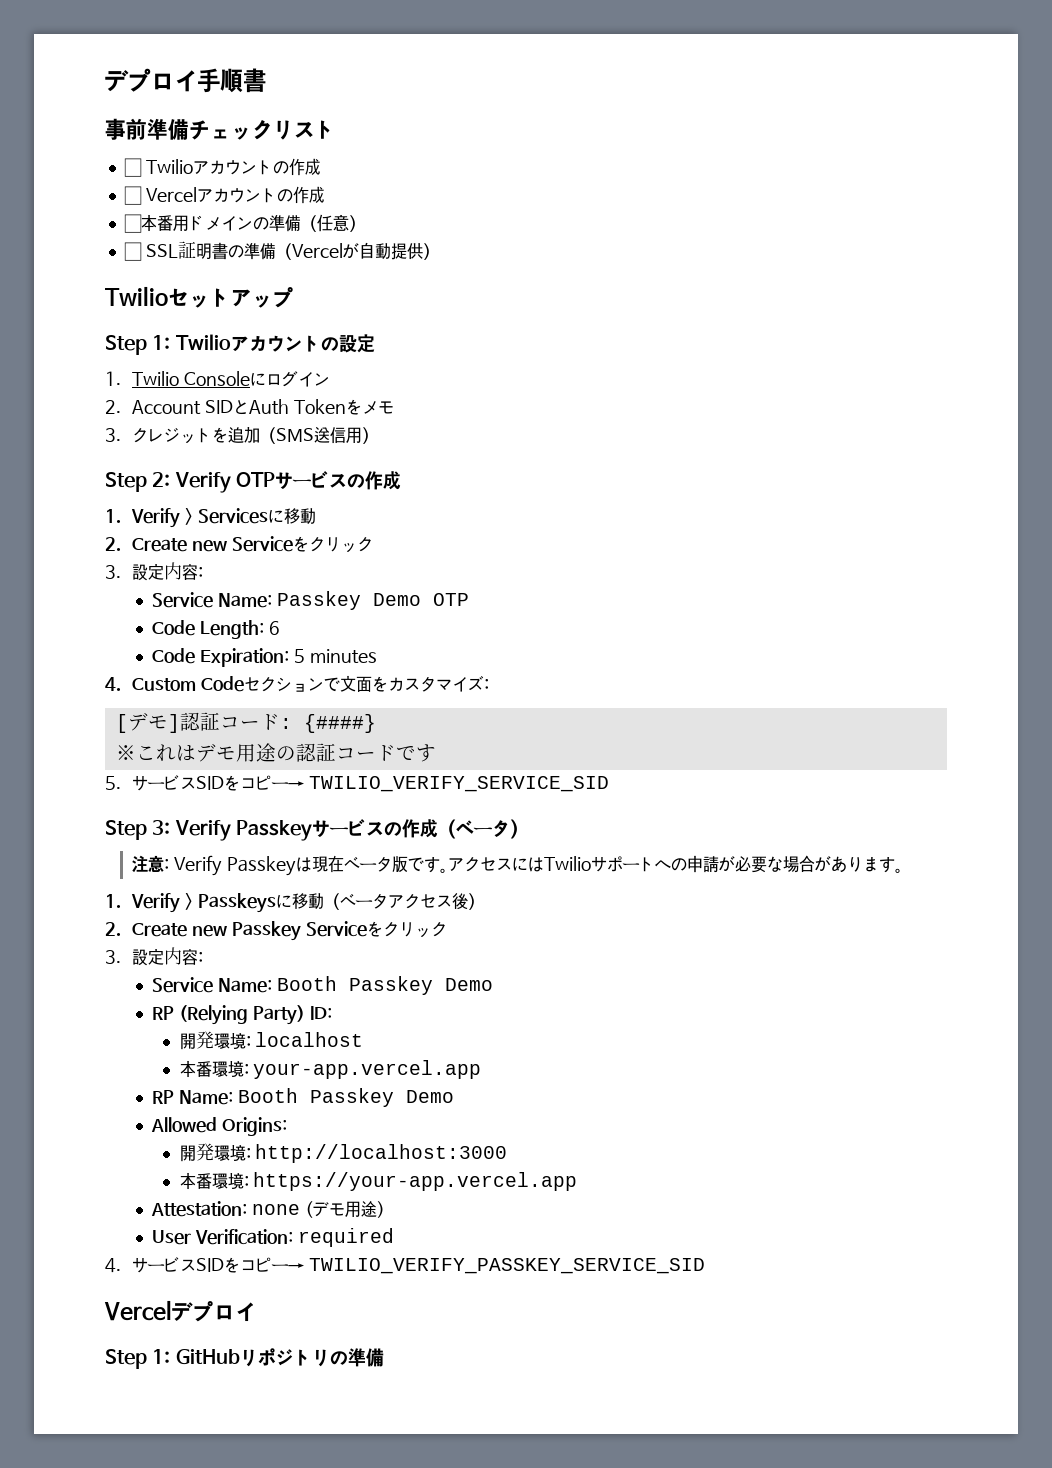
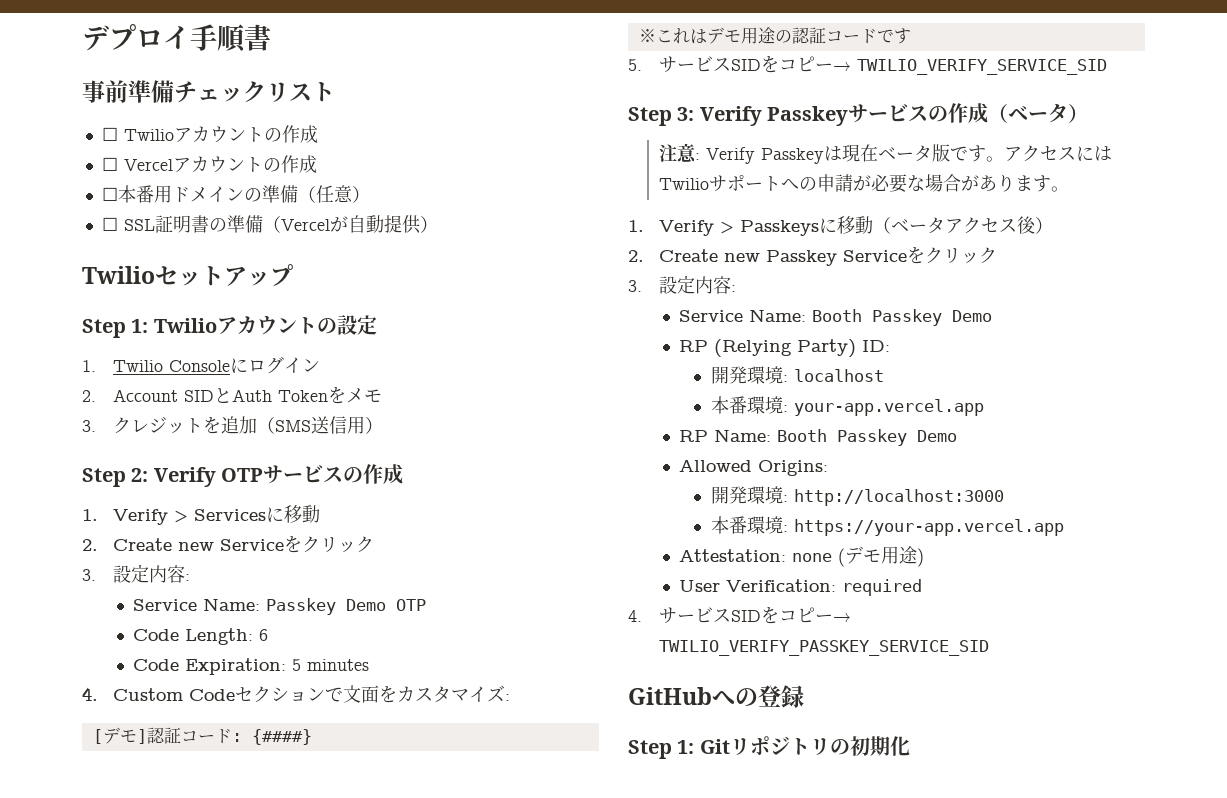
- Vercelデプロイ
- Step 1: GitHubリポジトリの準備
+ GitHubへの登録
+ Step 1: Gitリポジトリの初期化

